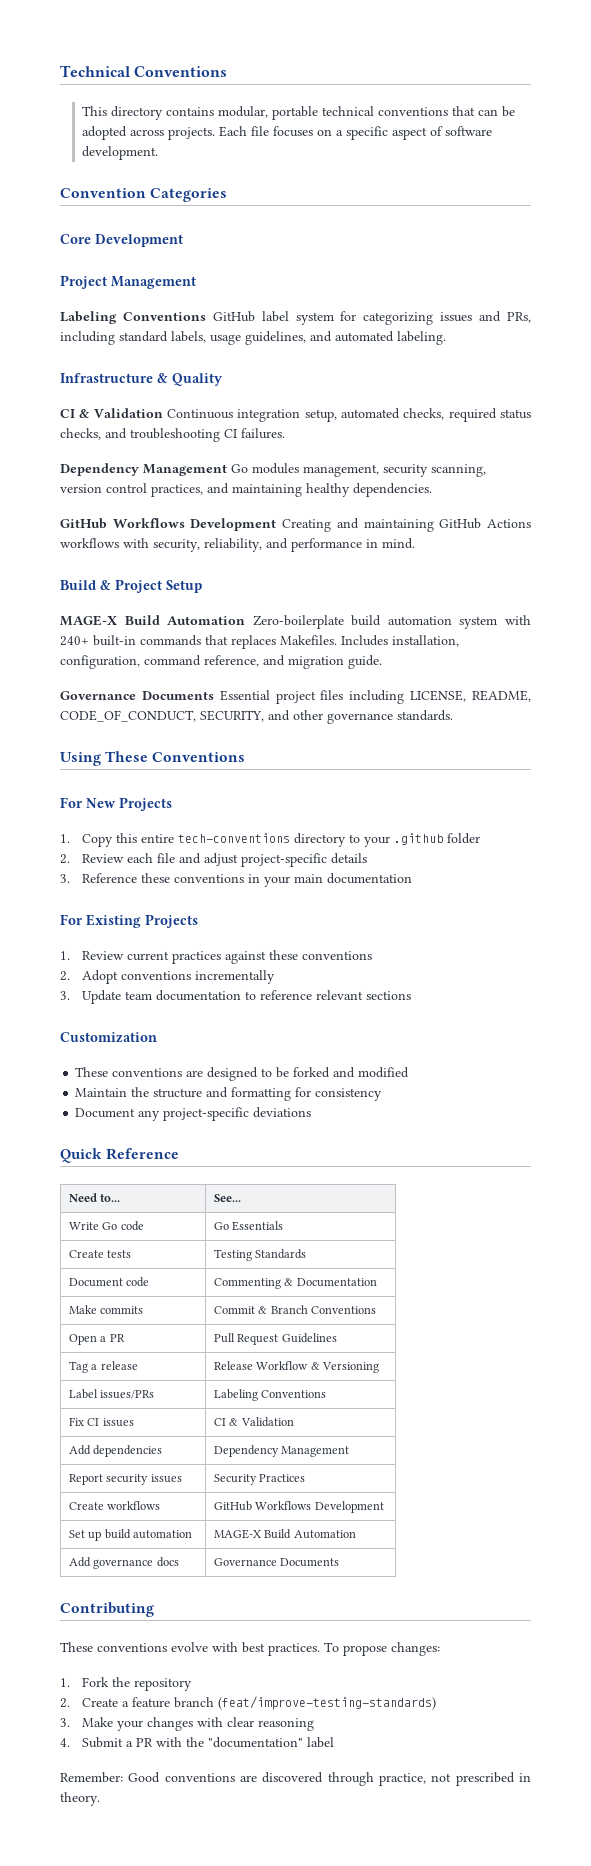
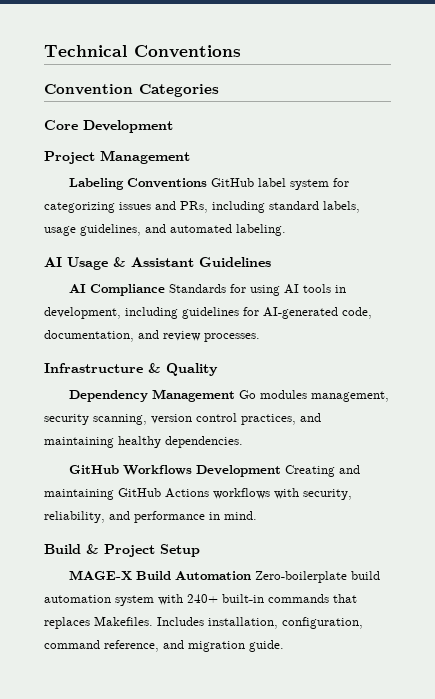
- This directory contains modular, portable technical conventions that can be adopted across projects. Each file focuses on a specific aspect of software development.
+ AI Usage & Assistant Guidelines
+ AI Compliance Standards for using AI tools in development, including guidelines for AI-generated code, documentation, and review processes.
  Infrastructure & Quality
- CI & Validation Continuous integration setup, automated checks, required status checks, and troubleshooting CI failures.
- Governance Documents Essential project files including LICENSE, README, CODE_OF_CONDUCT, SECURITY, and other governance standards.
- Using These Conventions
- For New Projects
- 1. Copy this entire tech-conventions directory to your .github folder
- 2. Review each file and adjust project-specific details
- 3. Reference these conventions in your main documentation
- For Existing Projects
- 1. Review current practices against these conventions
- 2. Adopt conventions incrementally
- 3. Update team documentation to reference relevant sections
- Customization
- These conventions are designed to be forked and modified
- Maintain the structure and formatting for consistency
- Document any project-specific deviations
- Quick Reference
- Need to... | See...
- Write Go code | Go Essentials
- Create tests | Testing Standards
- Document code | Commenting & Documentation
- Make commits | Commit & Branch Conventions
- Open a PR | Pull Request Guidelines
- Tag a release | Release Workflow & Versioning
- Label issues/PRs | Labeling Conventions
- Fix CI issues | CI & Validation
- Add dependencies | Dependency Management
- Report security issues | Security Practices
- Create workflows | GitHub Workflows Development
- Set up build automation | MAGE-X Build Automation
- Add governance docs | Governance Documents
- Contributing
- These conventions evolve with best practices. To propose changes:
- 1. Fork the repository
- 2. Create a feature branch (feat/improve-testing-standards)
- 3. Make your changes with clear reasoning
- 4. Submit a PR with the "documentation" label
- Remember: Good conventions are discovered through practice, not prescribed in theory.

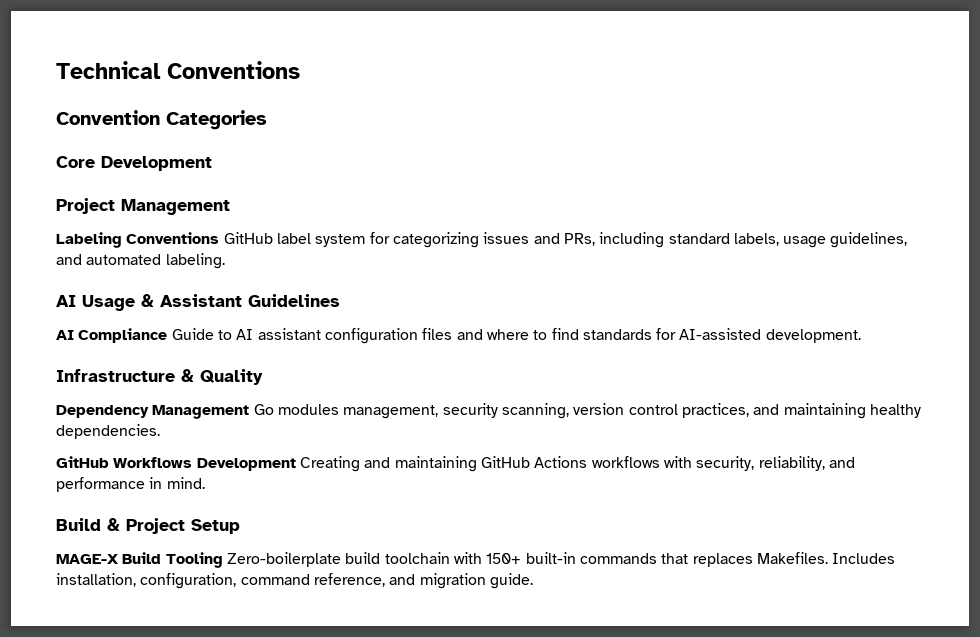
- AI Compliance Standards for using AI tools in development, including guidelines for AI-generated code, documentation, and review processes.
+ AI Compliance Guide to AI assistant configuration files and where to find standards for AI-assisted development.
- MAGE-X Build Automation Zero-boilerplate build automation system with 240+ built-in commands that replaces Makefiles.
+ MAGE-X Build Tooling Zero-boilerplate build toolchain with 150+ built-in commands that replaces Makefiles.

